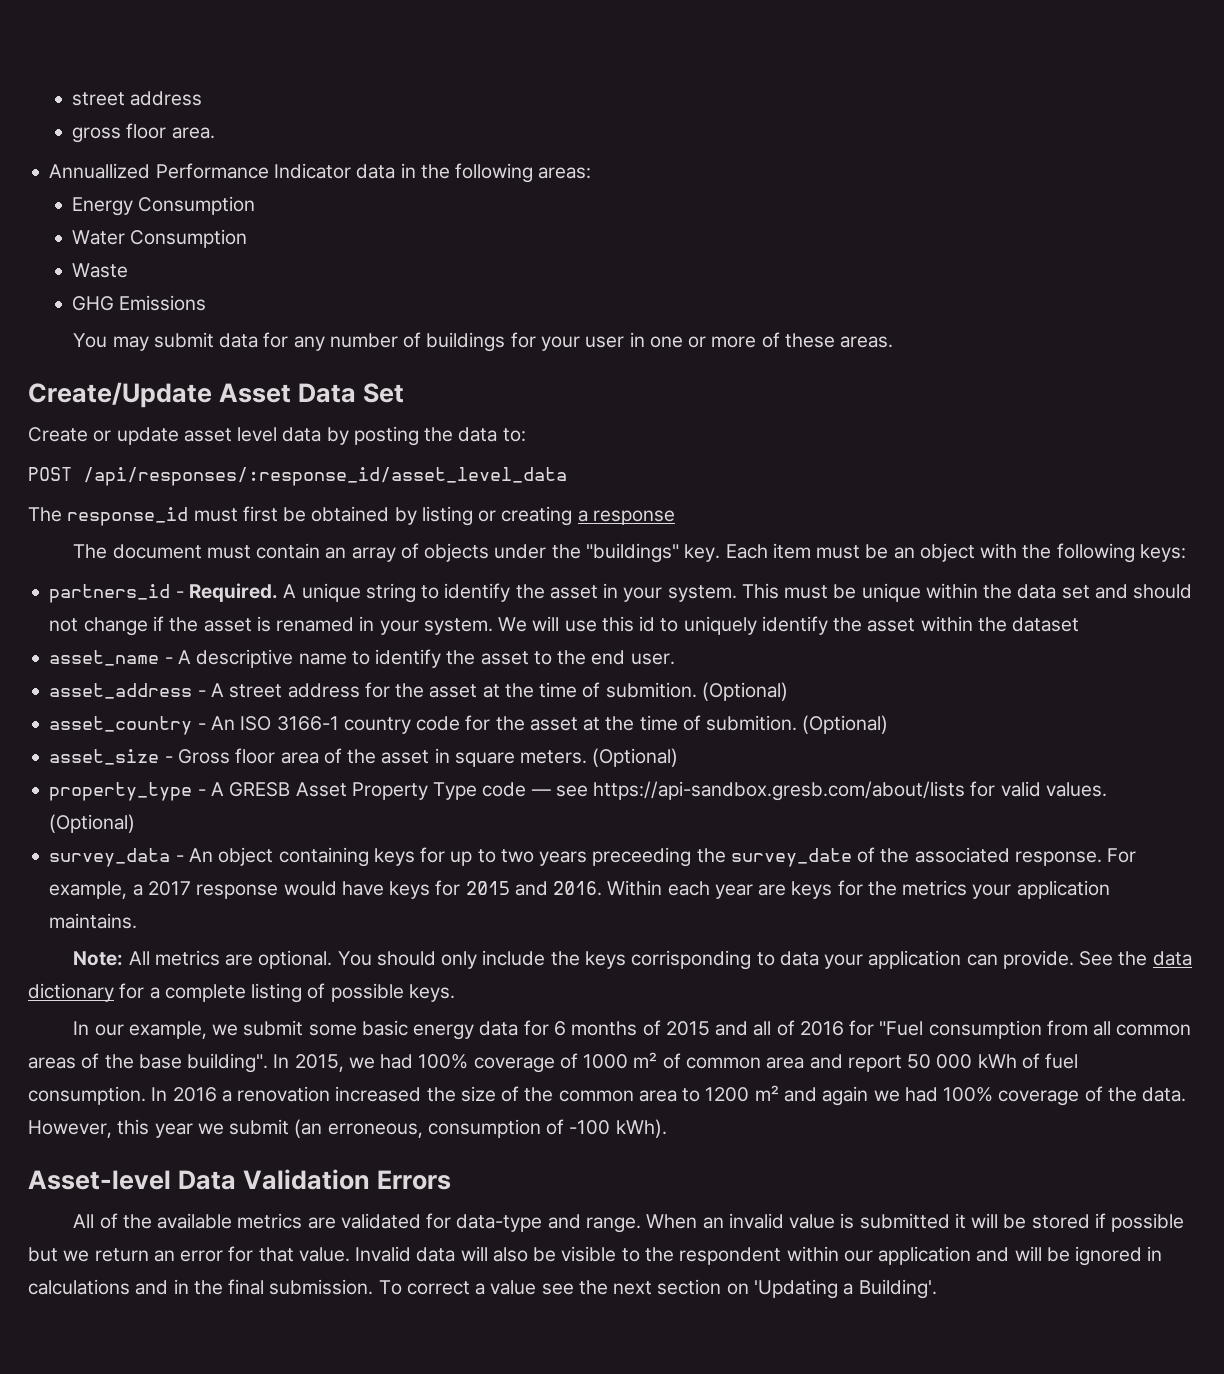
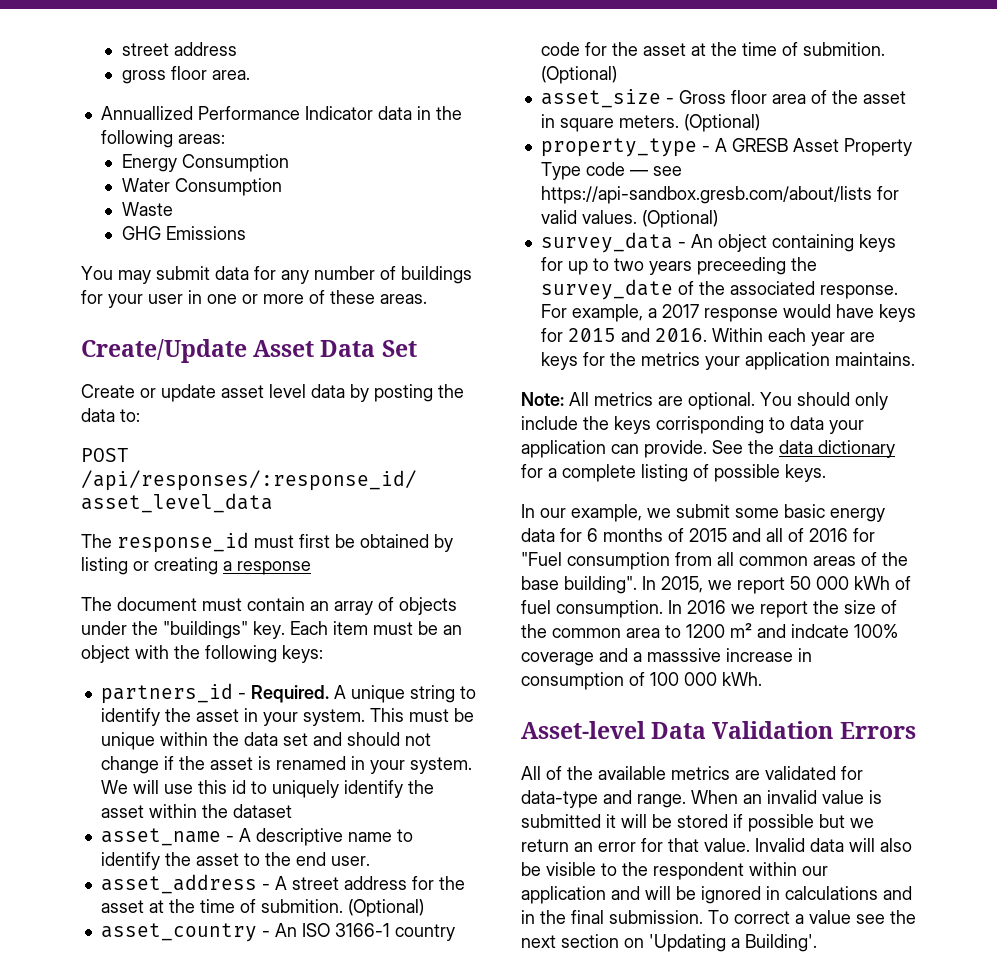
- In 2015, we had 100% coverage of 1000 m² of common area and report 50 000 kWh of fuel consumption.
+ In 2015, we report 50 000 kWh of fuel consumption.
- In 2016 a renovation increased the size of the common area to 1200 m² and again we had 100% coverage of the data. However, this year we submit (an erroneous, consumption of -100 kWh).
+ In 2016 we report the size of the common area to 1200 m² and indcate 100% coverage and a masssive increase in consumption of 100 000 kWh.

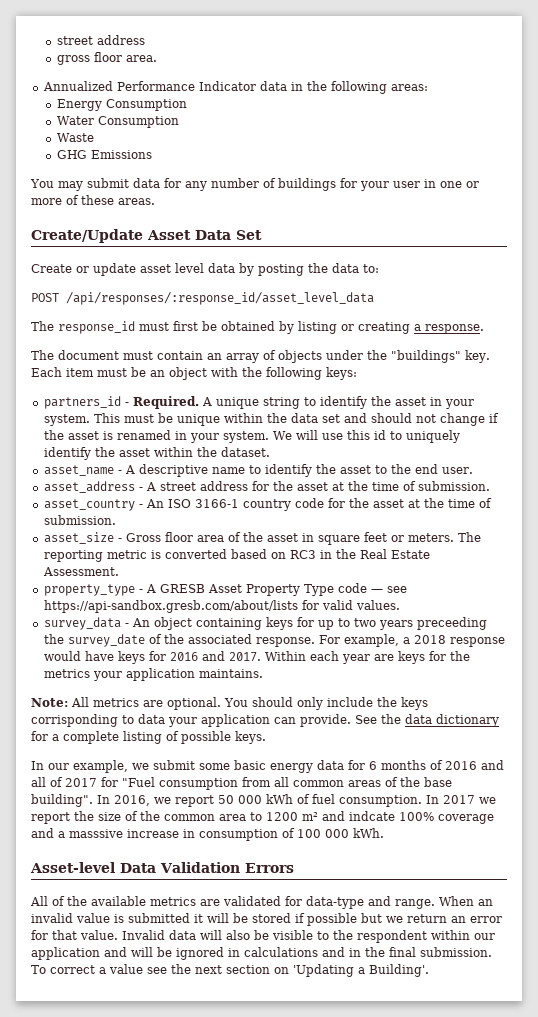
- Annuallized Performance Indicator data in the following areas:
+ Annualized Performance Indicator data in the following areas:
- The response_id must first be obtained by listing or creating a response
+ The response_id must first be obtained by listing or creating a response.
- We will use this id to uniquely identify the asset within the dataset
+ We will use this id to uniquely identify the asset within the dataset.
- asset_address - A street address for the asset at the time of submition. (Optional)
+ asset_address - A street address for the asset at the time of submission.
- asset_country - An ISO 3166-1 country code for the asset at the time of submition. (Optional)
+ asset_country - An ISO 3166-1 country code for the asset at the time of submission.
- asset_size - Gross floor area of the asset in square meters. (Optional)
+ asset_size - Gross floor area of the asset in square feet or meters. The reporting metric is converted based on RC3 in the Real Estate Assessment.
- property_type - A GRESB Asset Property Type code — see https://api-sandbox.gresb.com/about/lists for valid values. (Optional)
+ property_type - A GRESB Asset Property Type code — see https://api-sandbox.gresb.com/about/lists for valid values.
- For example, a 2017 response would have keys for 2015 and 2016.
+ For example, a 2018 response would have keys for 2016 and 2017.
- In our example, we submit some basic energy data for 6 months of 2015 and all of 2016 for "Fuel consumption from all common areas of the base building".
+ In our example, we submit some basic energy data for 6 months of 2016 and all of 2017 for "Fuel consumption from all common areas of the base building".
- In 2015, we report 50 000 kWh of fuel consumption.
+ In 2016, we report 50 000 kWh of fuel consumption.
- In 2016 we report the size of the common area to 1200 m² and indcate 100% coverage and a masssive increase in consumption of 100 000 kWh.
+ In 2017 we report the size of the common area to 1200 m² and indcate 100% coverage and a masssive increase in consumption of 100 000 kWh.

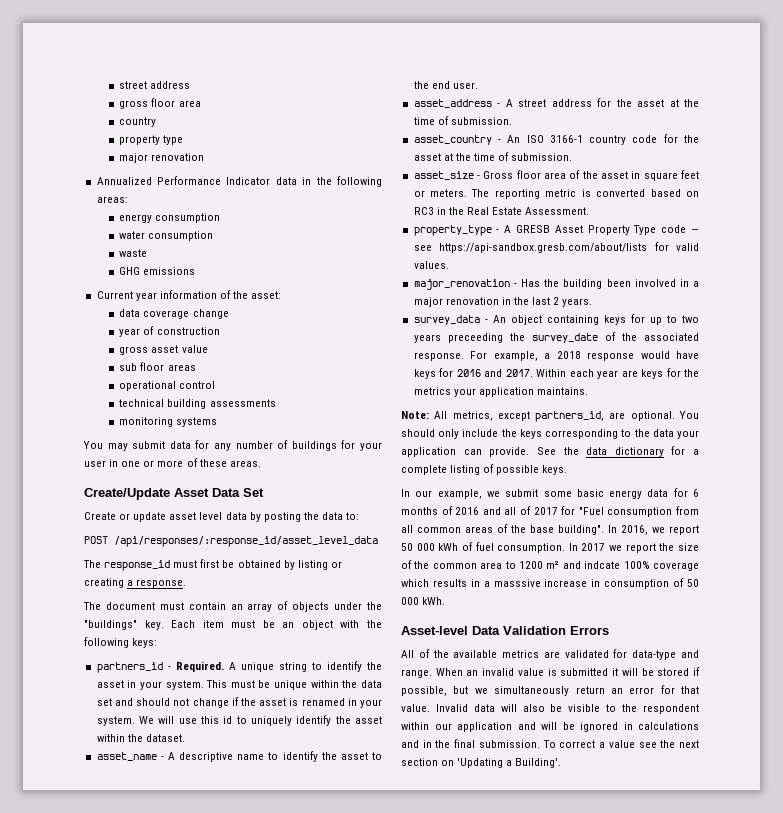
- gross floor area.
+ gross floor area
+ country
+ property type
+ major renovation
- Energy Consumption
- Water Consumption
- Waste
- GHG Emissions
+ energy consumption
+ water consumption
+ waste
+ GHG emissions
+ Current year information of the asset:
+ data coverage change
+ year of construction
+ gross asset value
+ sub floor areas
+ operational control
+ technical building assessments
+ monitoring systems
+ major_renovation - Has the building been involved in a major renovation in the last 2 years.
- Note: All metrics are optional.
+ Note: All metrics, except partners_id, are optional.
- You should only include the keys corrisponding to data your application can provide.
+ You should only include the keys corresponding to the data your application can provide.
- In 2017 we report the size of the common area to 1200 m² and indcate 100% coverage and a masssive increase in consumption of 100 000 kWh.
+ In 2017 we report the size of the common area to 1200 m² and indcate 100% coverage which results in a masssive increase in consumption of 50 000 kWh.
- When an invalid value is submitted it will be stored if possible but we return an error for that value.
+ When an invalid value is submitted it will be stored if possible, but we simultaneously return an error for that value.

